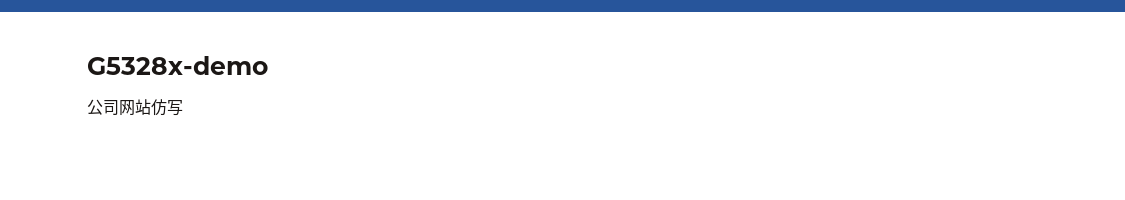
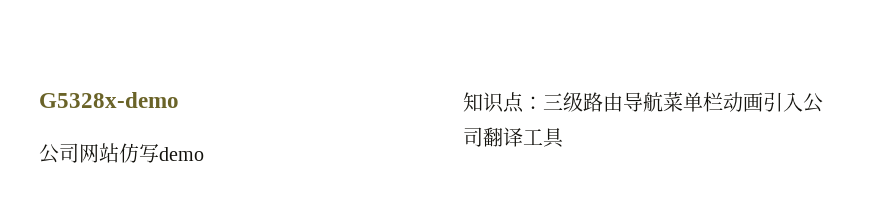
- 公司网站仿写
+ 公司网站仿写demo
+ 知识点：三级路由导航菜单栏动画引入公司翻译工具

